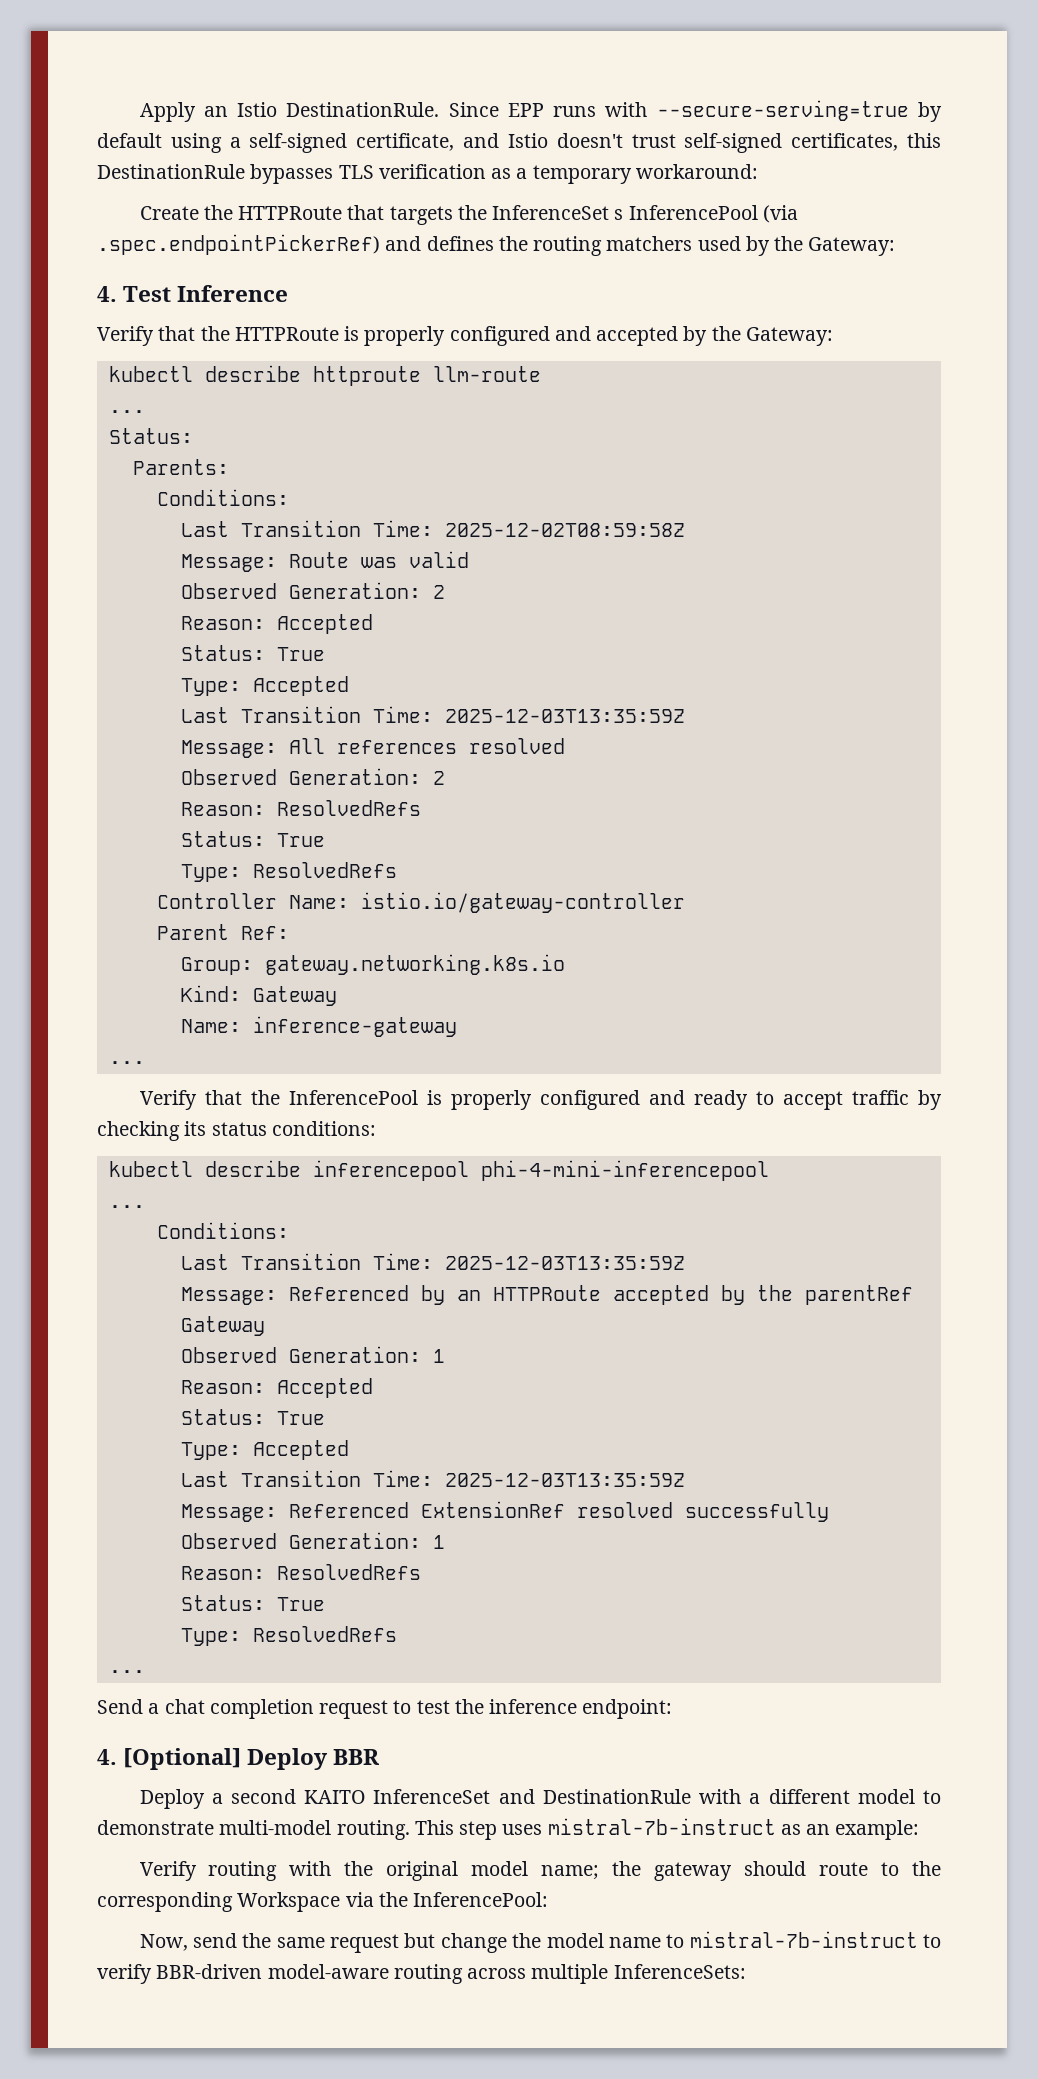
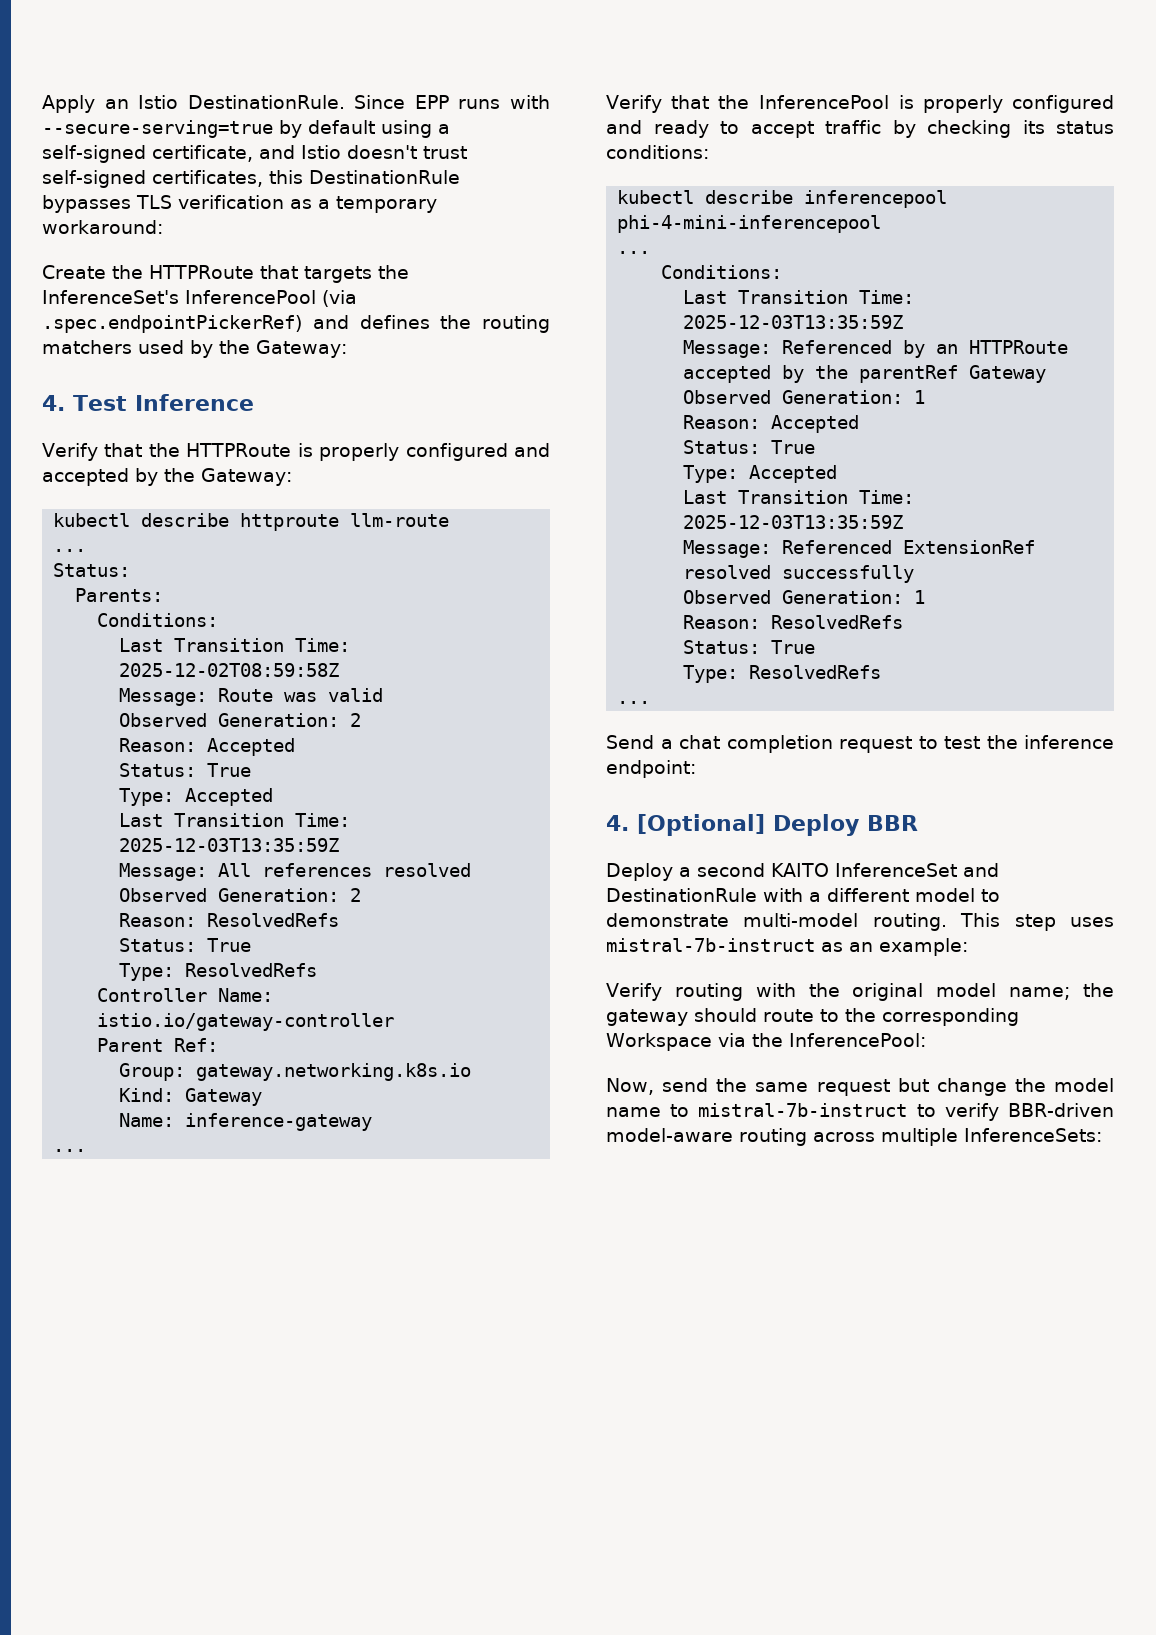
- Create the HTTPRoute that targets the InferenceSet s InferencePool (via .spec.endpointPickerRef) and defines the routing matchers used by the Gateway:
+ Create the HTTPRoute that targets the InferenceSet's InferencePool (via .spec.endpointPickerRef) and defines the routing matchers used by the Gateway:

